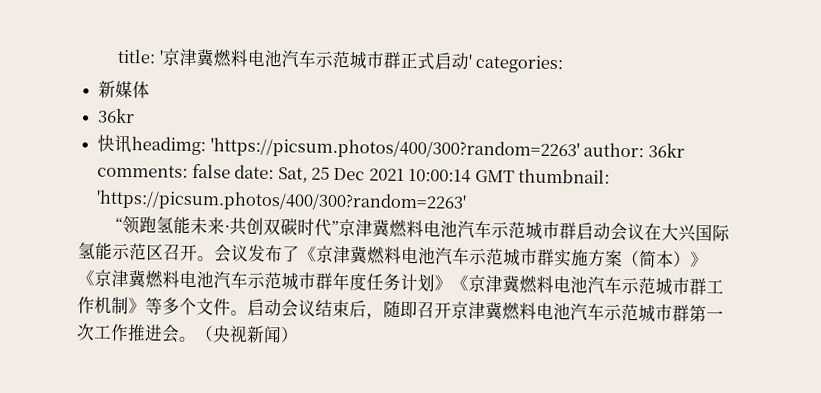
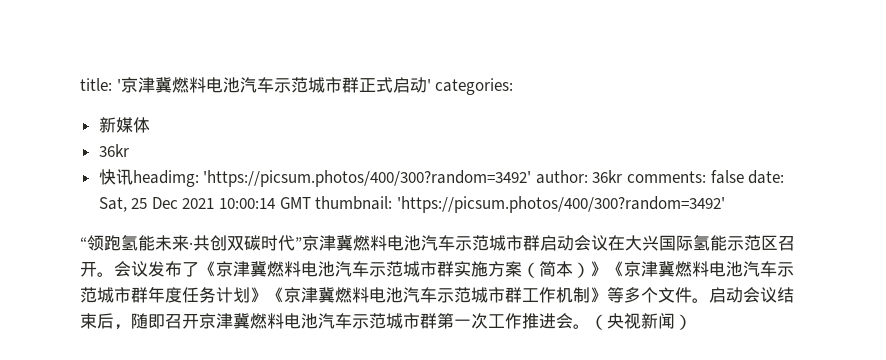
- 快讯headimg: 'https://picsum.photos/400/300?random=2263' author: 36kr comments: false date: Sat, 25 Dec 2021 10:00:14 GMT thumbnail: 'https://picsum.photos/400/300?random=2263'
+ 快讯headimg: 'https://picsum.photos/400/300?random=3492' author: 36kr comments: false date: Sat, 25 Dec 2021 10:00:14 GMT thumbnail: 'https://picsum.photos/400/300?random=3492'

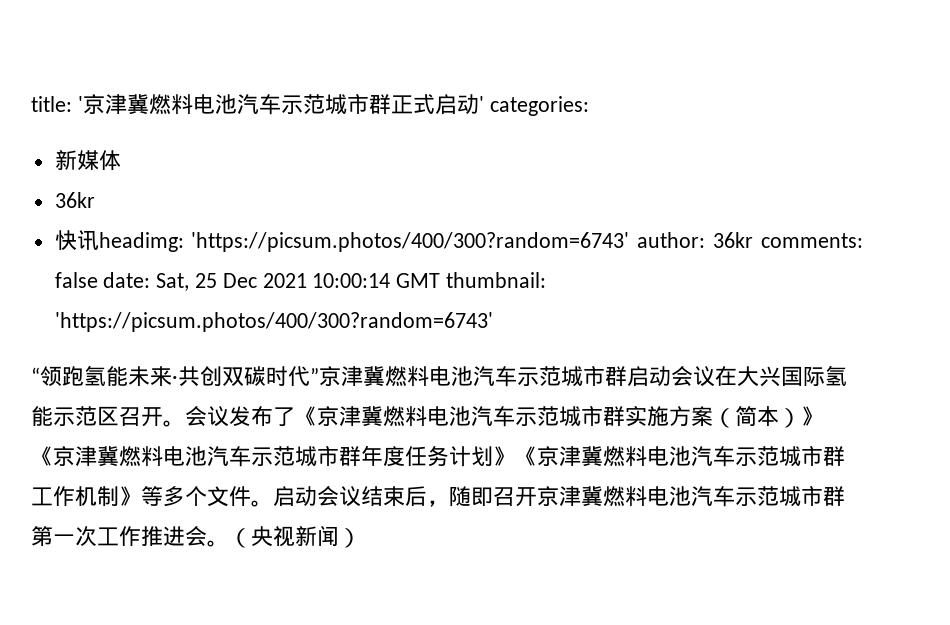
- 快讯headimg: 'https://picsum.photos/400/300?random=3492' author: 36kr comments: false date: Sat, 25 Dec 2021 10:00:14 GMT thumbnail: 'https://picsum.photos/400/300?random=3492'
+ 快讯headimg: 'https://picsum.photos/400/300?random=6743' author: 36kr comments: false date: Sat, 25 Dec 2021 10:00:14 GMT thumbnail: 'https://picsum.photos/400/300?random=6743'

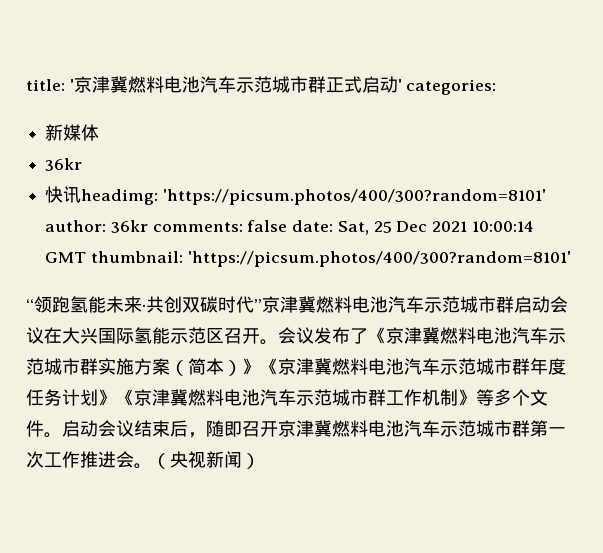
- 快讯headimg: 'https://picsum.photos/400/300?random=6743' author: 36kr comments: false date: Sat, 25 Dec 2021 10:00:14 GMT thumbnail: 'https://picsum.photos/400/300?random=6743'
+ 快讯headimg: 'https://picsum.photos/400/300?random=8101' author: 36kr comments: false date: Sat, 25 Dec 2021 10:00:14 GMT thumbnail: 'https://picsum.photos/400/300?random=8101'

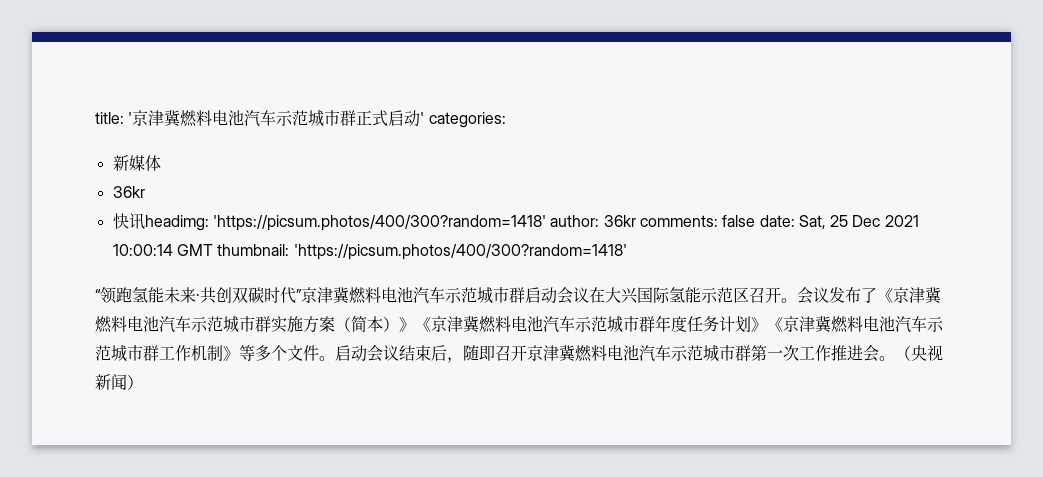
- 快讯headimg: 'https://picsum.photos/400/300?random=8101' author: 36kr comments: false date: Sat, 25 Dec 2021 10:00:14 GMT thumbnail: 'https://picsum.photos/400/300?random=8101'
+ 快讯headimg: 'https://picsum.photos/400/300?random=1418' author: 36kr comments: false date: Sat, 25 Dec 2021 10:00:14 GMT thumbnail: 'https://picsum.photos/400/300?random=1418'

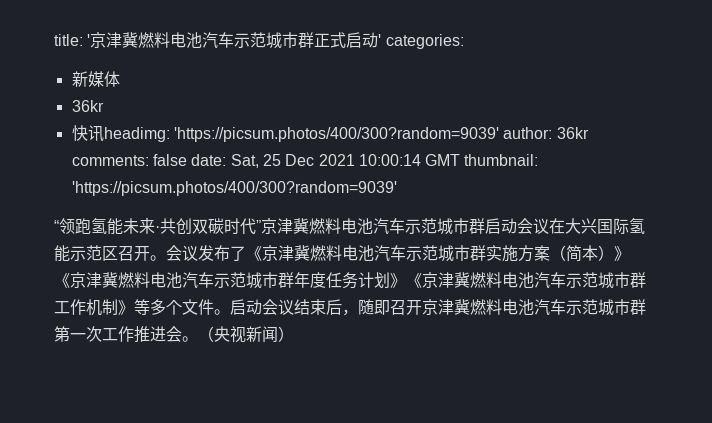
- 快讯headimg: 'https://picsum.photos/400/300?random=1418' author: 36kr comments: false date: Sat, 25 Dec 2021 10:00:14 GMT thumbnail: 'https://picsum.photos/400/300?random=1418'
+ 快讯headimg: 'https://picsum.photos/400/300?random=9039' author: 36kr comments: false date: Sat, 25 Dec 2021 10:00:14 GMT thumbnail: 'https://picsum.photos/400/300?random=9039'

